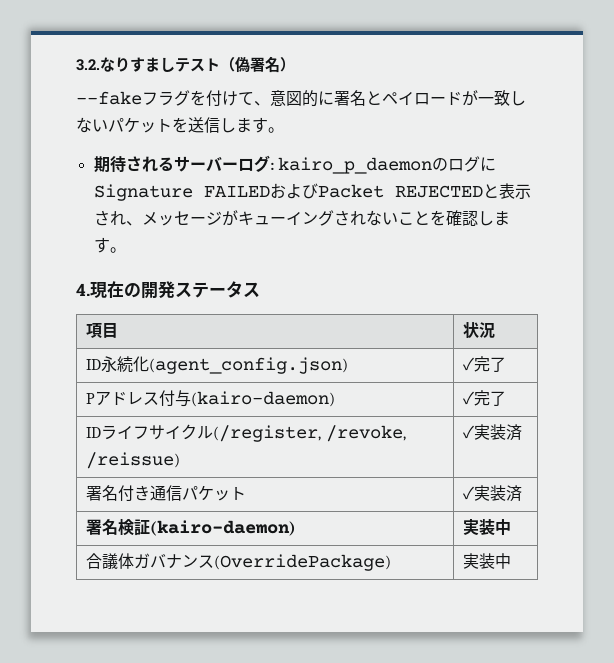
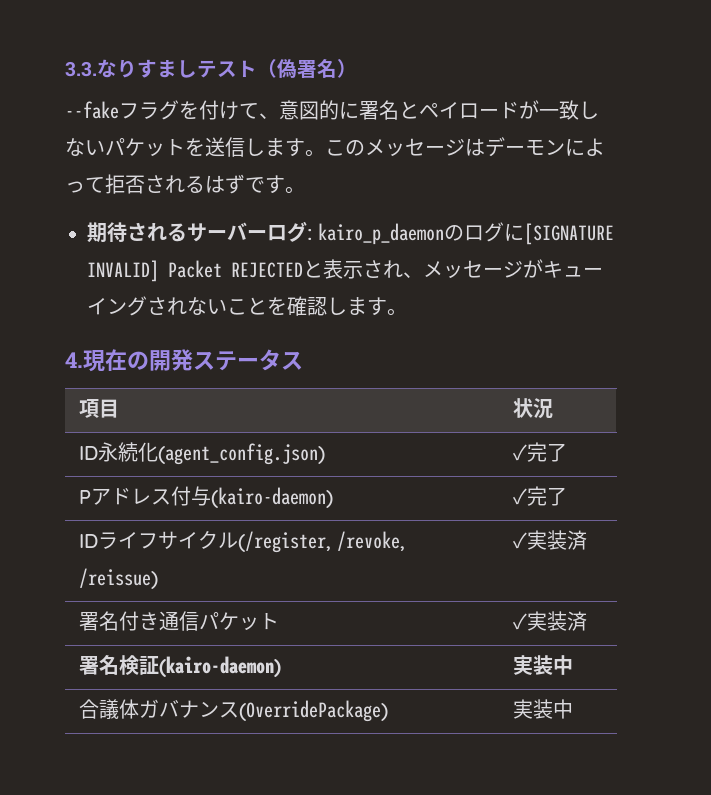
- 3.2.なりすましテスト（偽署名）
+ 3.3.なりすましテスト（偽署名）
+ このメッセージはデーモンによって拒否されるはずです。
- 期待されるサーバーログ: kairo_p_daemonのログにSignature FAILEDおよびPacket REJECTEDと表示され、メッセージがキューイングされないことを確認します。
+ 期待されるサーバーログ: kairo_p_daemonのログに[SIGNATURE INVALID] Packet REJECTEDと表示され、メッセージがキューイングされないことを確認します。

